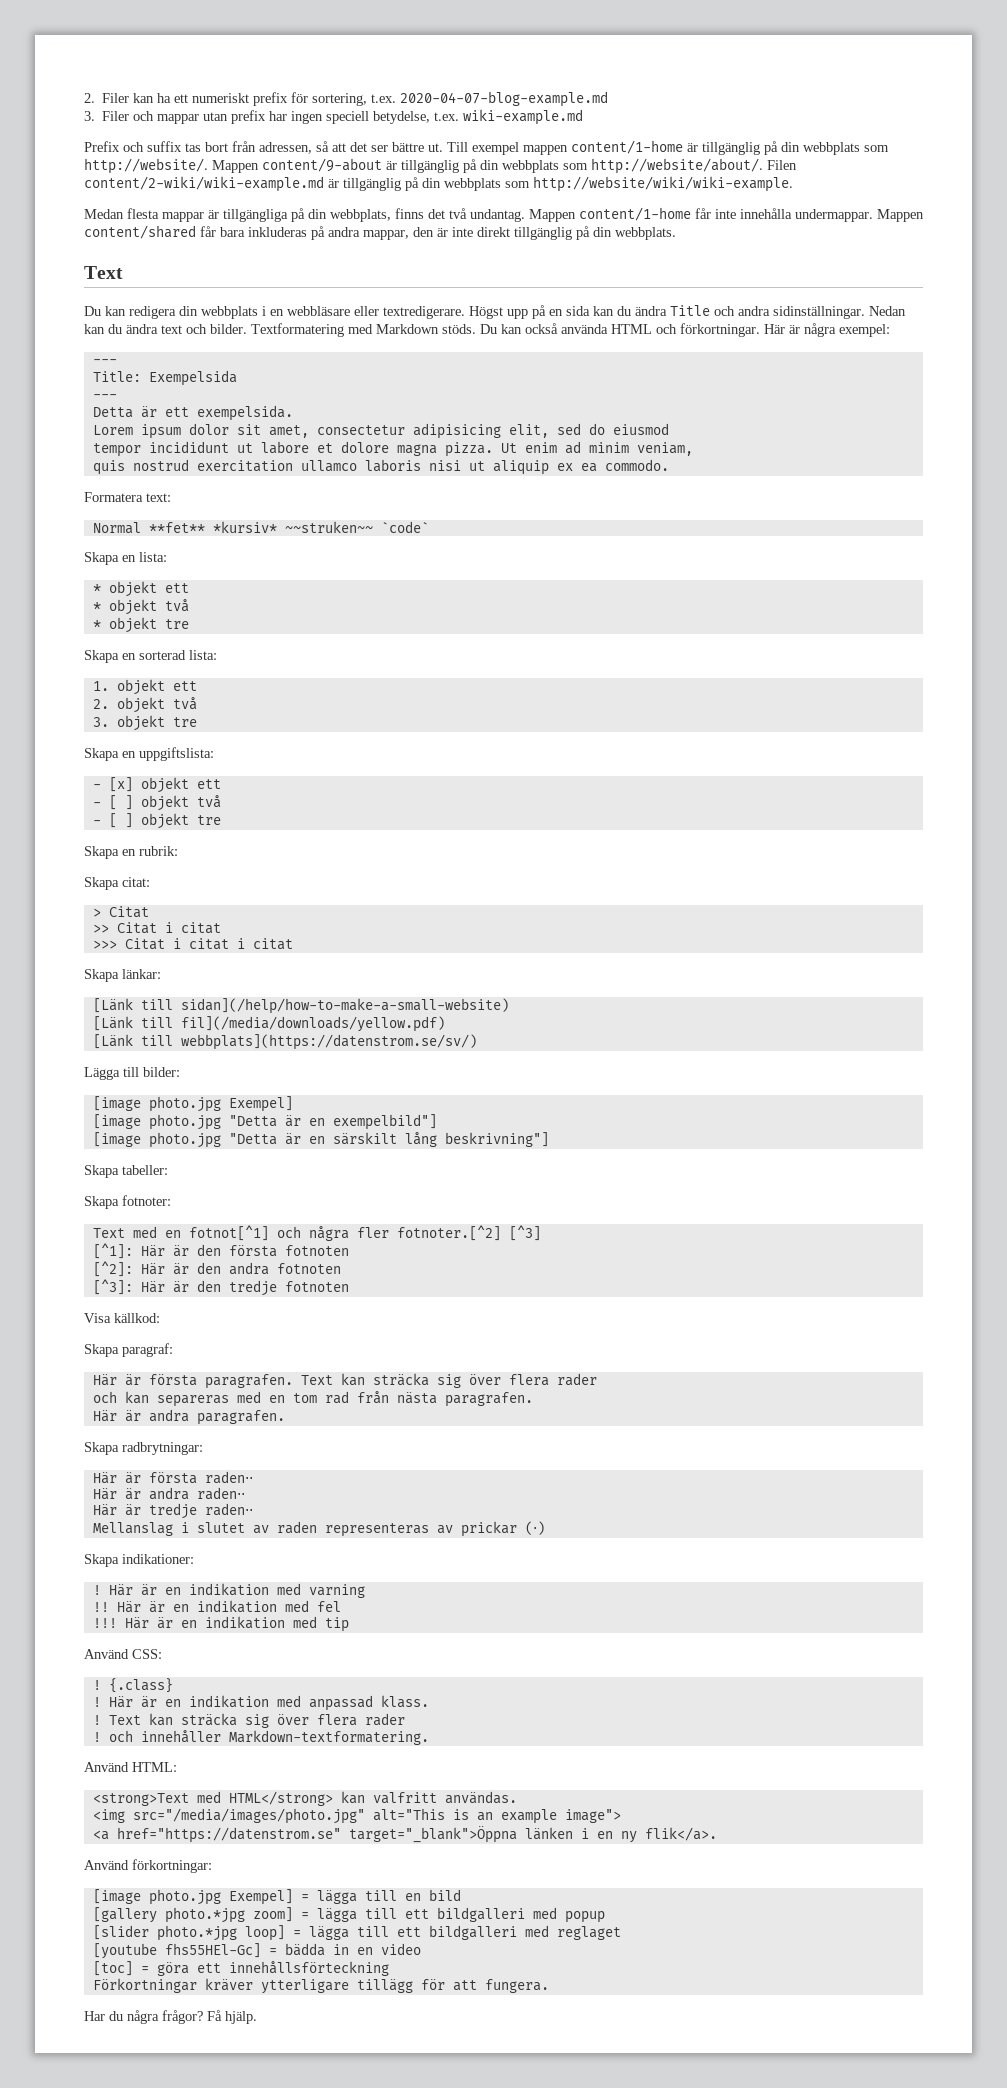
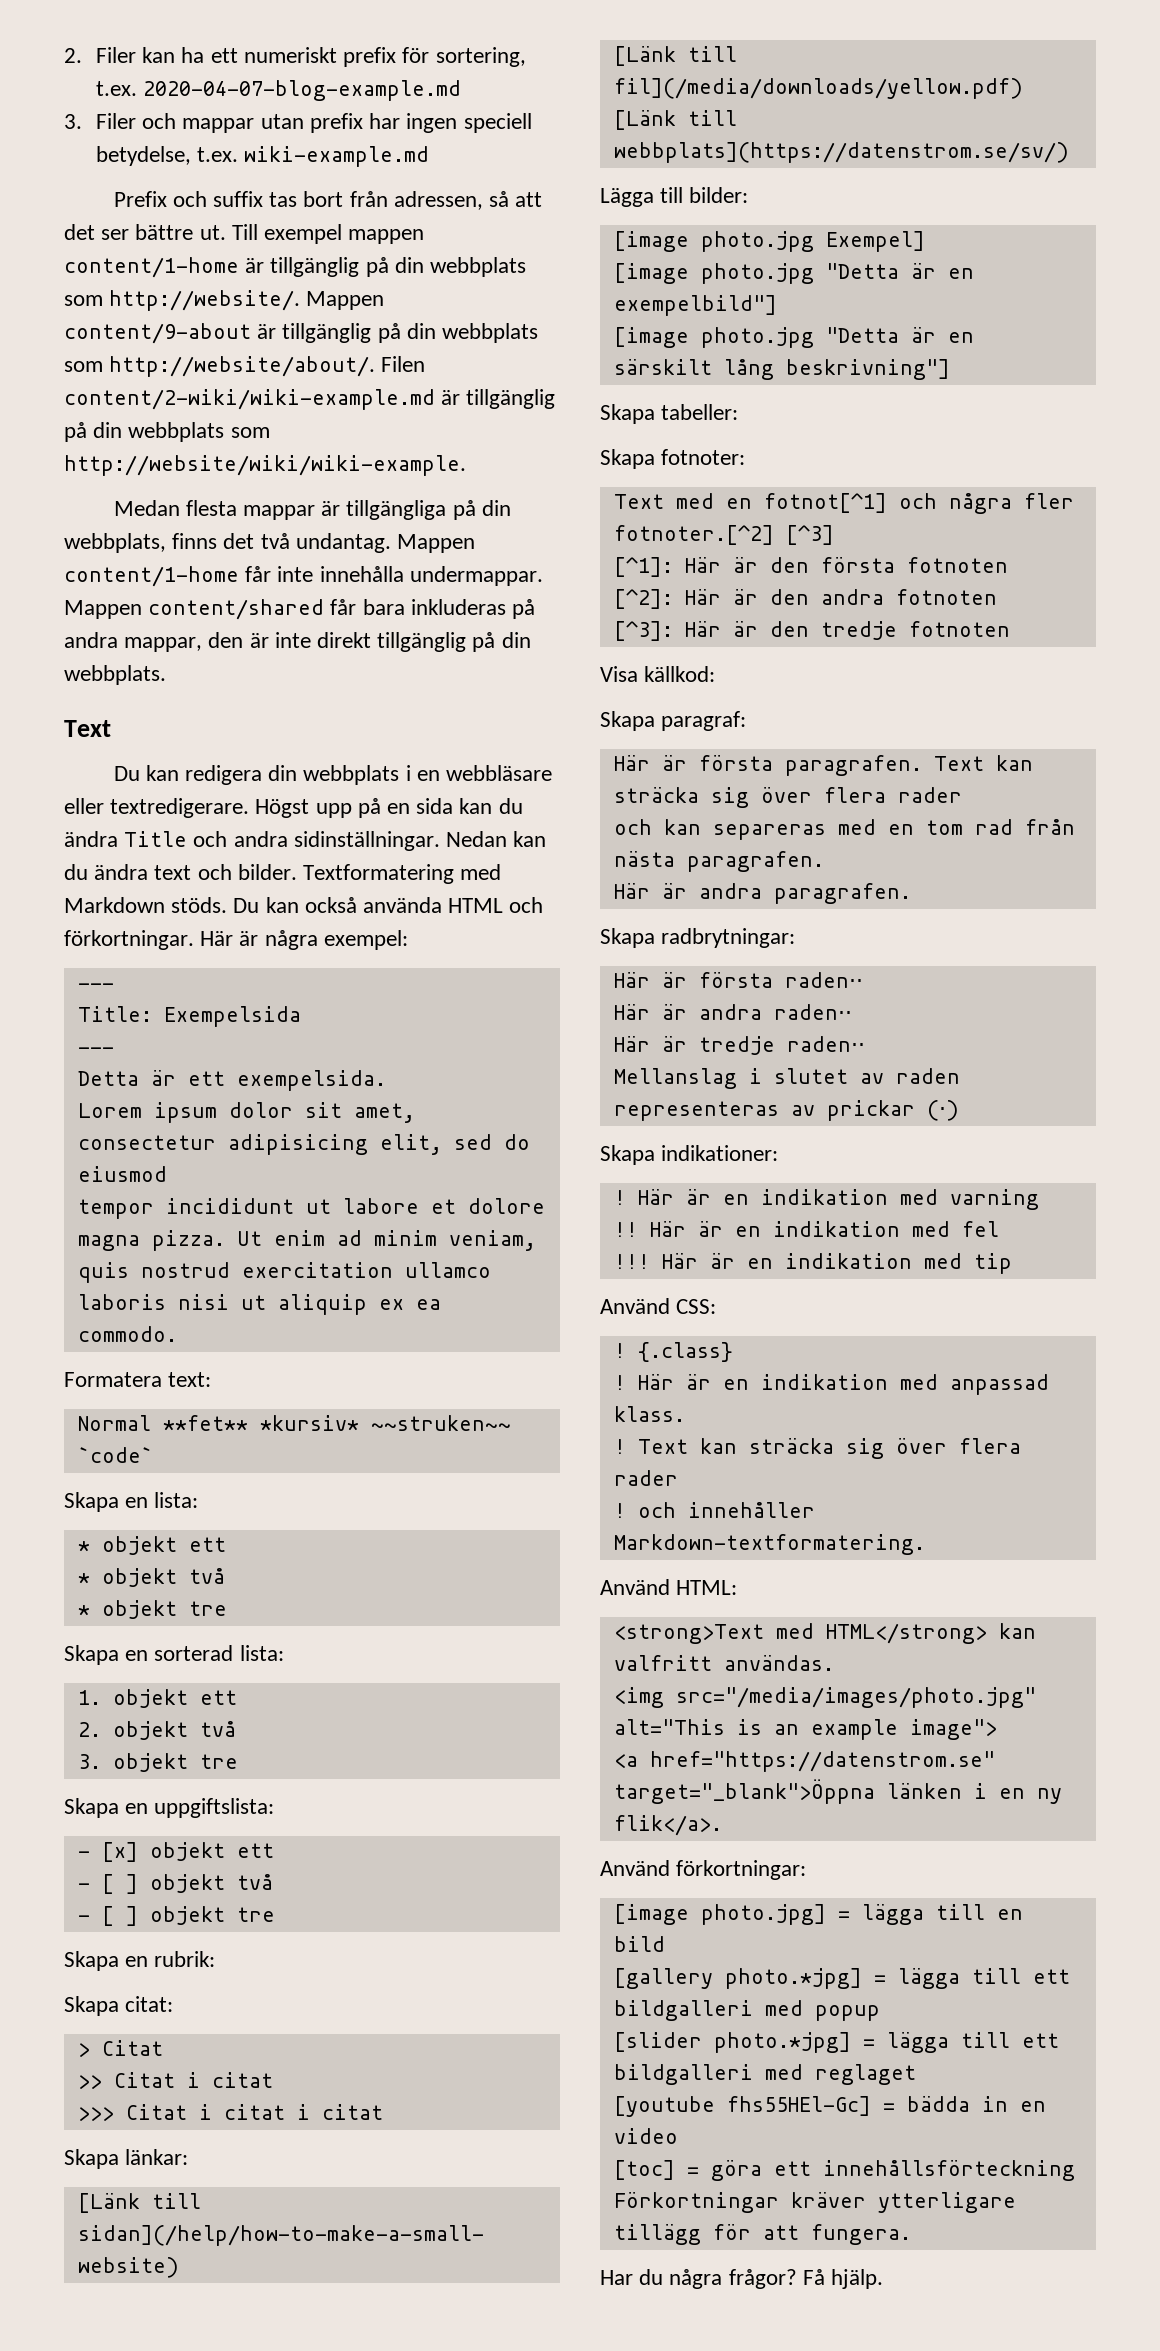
- [image photo.jpg Exempel] = lägga till en bild
+ [image photo.jpg] = lägga till en bild
- [gallery photo.*jpg zoom] = lägga till ett bildgalleri med popup
+ [gallery photo.*jpg] = lägga till ett bildgalleri med popup
- [slider photo.*jpg loop] = lägga till ett bildgalleri med reglaget
+ [slider photo.*jpg] = lägga till ett bildgalleri med reglaget

